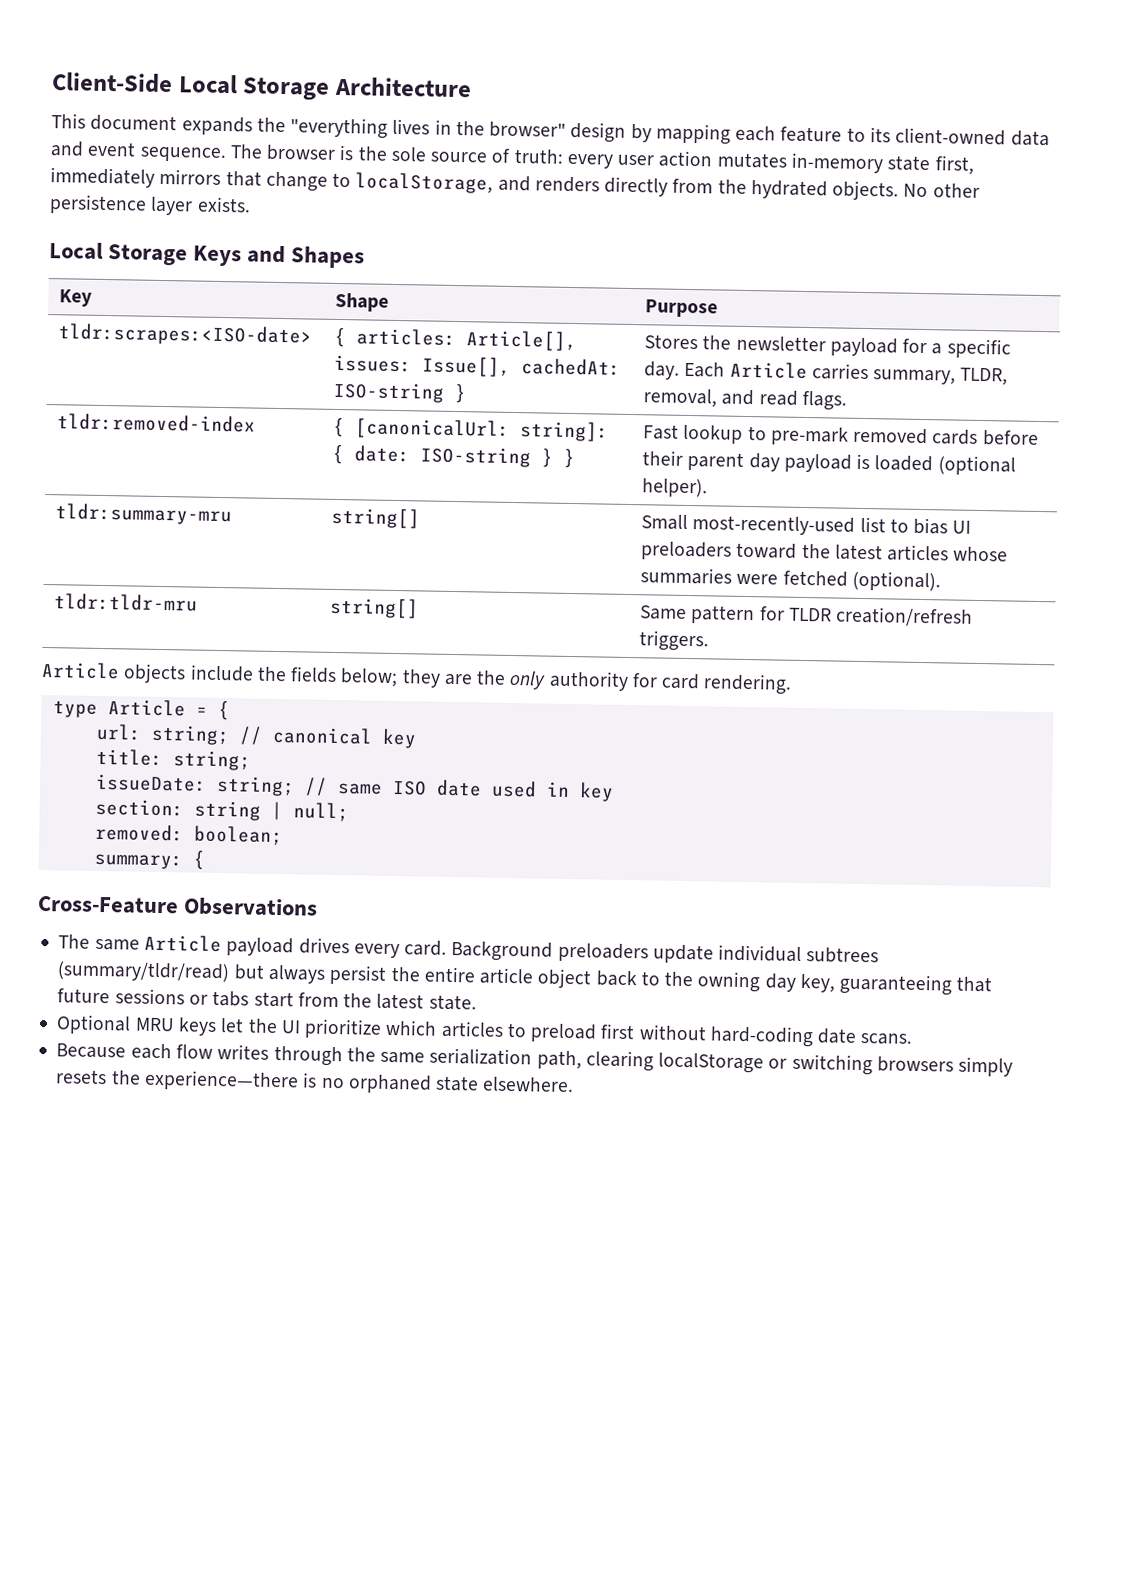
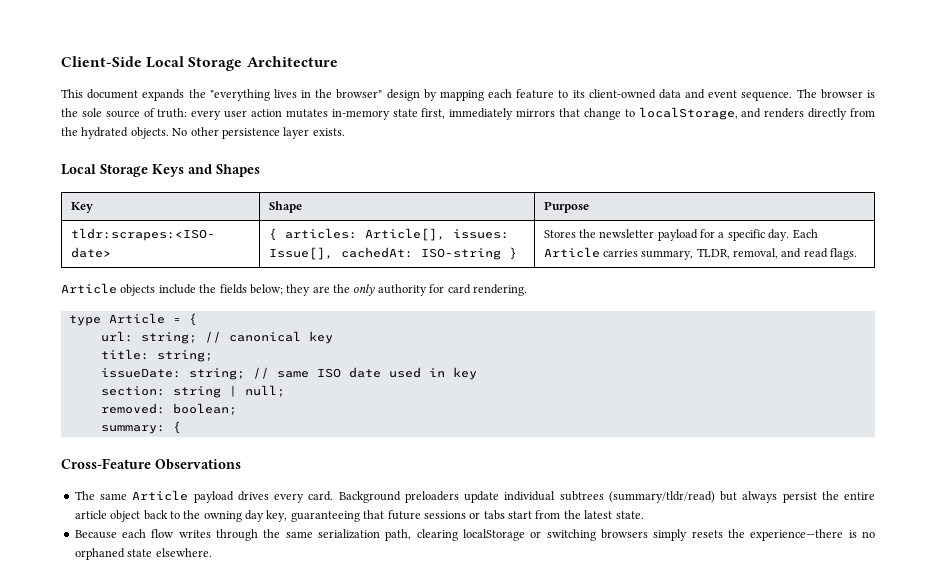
- tldr:removed-index | { [canonicalUrl: string]: { date: ISO-string } } | Fast lookup to pre-mark removed cards before their parent day payload is loaded (optional helper).
- tldr:summary-mru | string[] | Small most-recently-used list to bias UI preloaders toward the latest articles whose summaries were fetched (optional).
- tldr:tldr-mru | string[] | Same pattern for TLDR creation/refresh triggers.
- Optional MRU keys let the UI prioritize which articles to preload first without hard-coding date scans.

